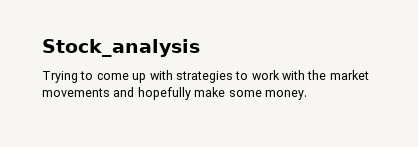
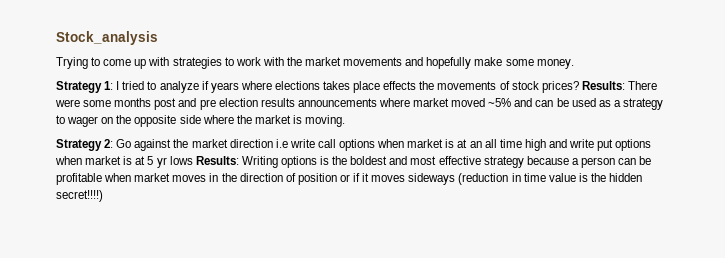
+ Strategy 1: I tried to analyze if years where elections takes place effects the movements of stock prices? Results: There were some months post and pre election results announcements where market moved ~5% and can be used as a strategy to wager on the opposite side where the market is moving.
+ Strategy 2: Go against the market direction i.e write call options when market is at an all time high and write put options when market is at 5 yr lows Results: Writing options is the boldest and most effective strategy because a person can be profitable when market moves in the direction of position or if it moves sideways (reduction in time value is the hidden secret!!!!)

